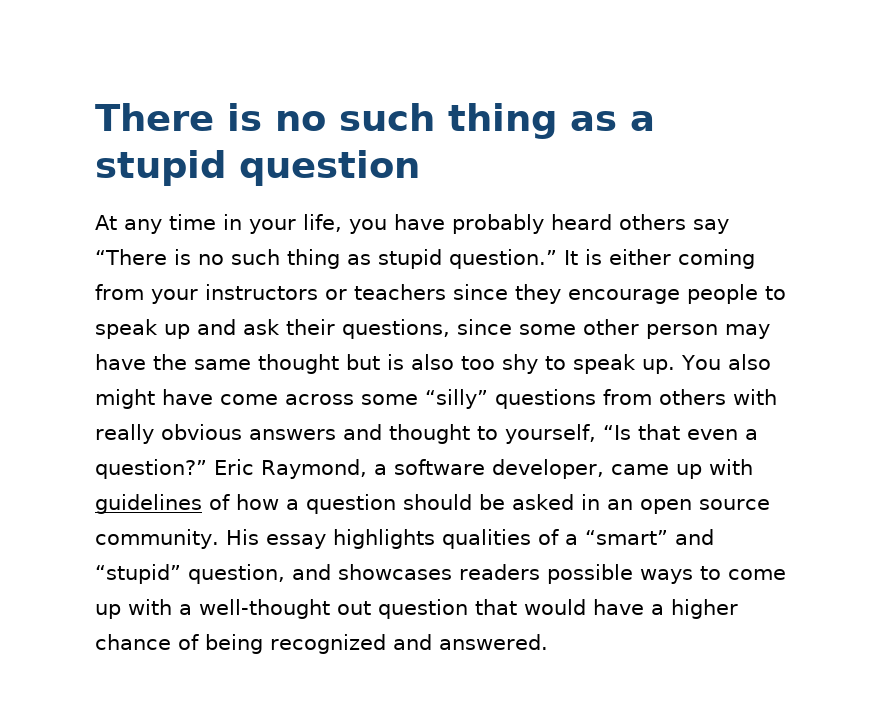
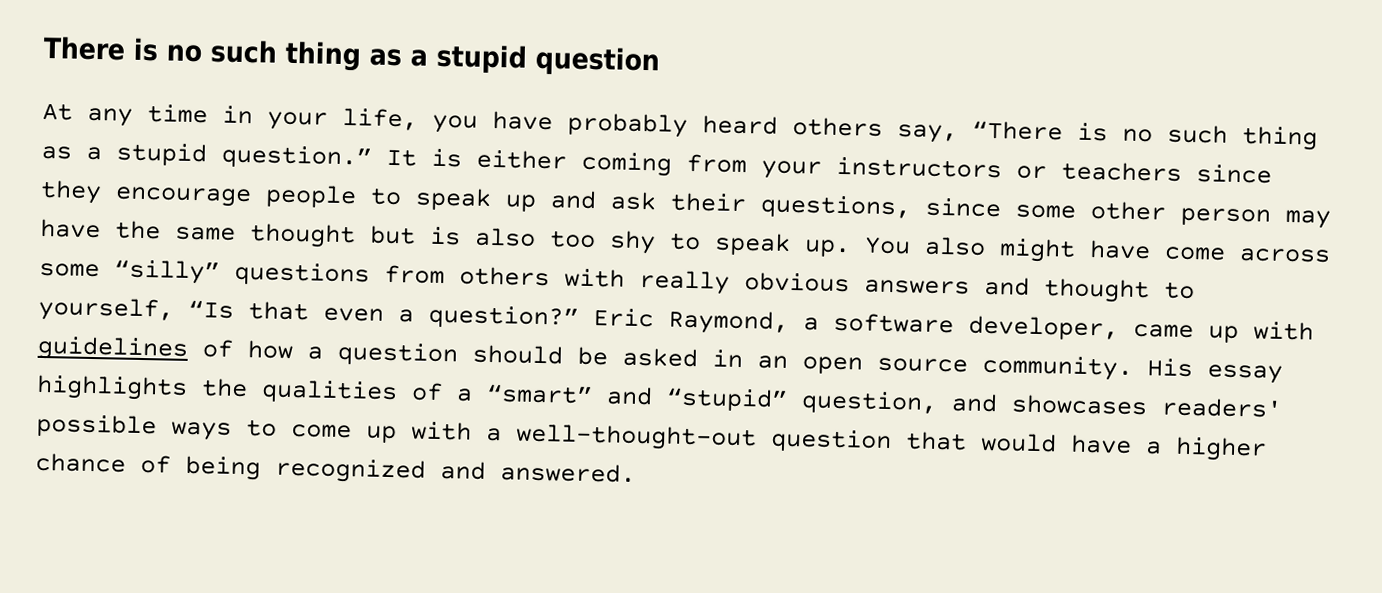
- At any time in your life, you have probably heard others say “There is no such thing as stupid question.”
+ At any time in your life, you have probably heard others say, “There is no such thing as a stupid question.”
- His essay highlights qualities of a “smart” and “stupid” question, and showcases readers possible ways to come up with a well-thought out question that would have a higher chance of being recognized and answered.
+ His essay highlights the qualities of a “smart” and “stupid” question, and showcases readers' possible ways to come up with a well-thought-out question that would have a higher chance of being recognized and answered.

